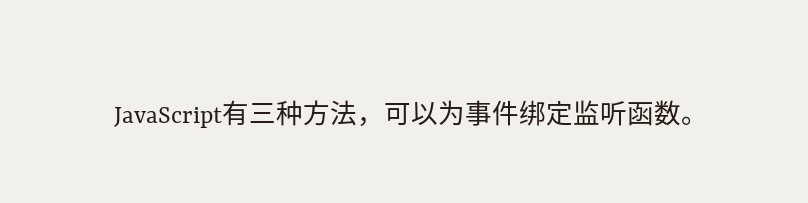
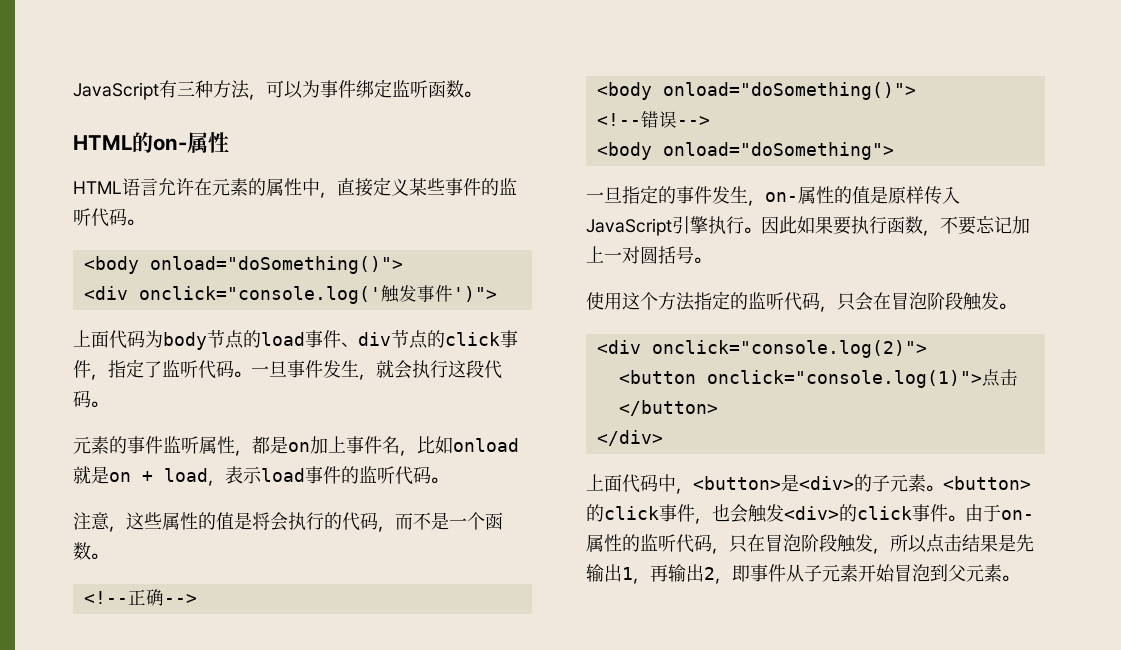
+ HTML的on-属性
+ HTML语言允许在元素的属性中，直接定义某些事件的监听代码。
+ <body onload="doSomething()">
+ <div onclick="console.log('触发事件')">
+ 上面代码为body节点的load事件、div节点的click事件，指定了监听代码。一旦事件发生，就会执行这段代码。
+ 元素的事件监听属性，都是on加上事件名，比如onload就是on + load，表示load事件的监听代码。
+ 注意，这些属性的值是将会执行的代码，而不是一个函数。
+ <!--正确-->
+ <body onload="doSomething()">
+ <!--错误-->
+ <body onload="doSomething">
+ 一旦指定的事件发生，on-属性的值是原样传入JavaScript引擎执行。因此如果要执行函数，不要忘记加上一对圆括号。
+ 使用这个方法指定的监听代码，只会在冒泡阶段触发。
+ <div onclick="console.log(2)">
+ <button onclick="console.log(1)">点击</button>
+ </div>
+ 上面代码中，<button>是<div>的子元素。<button>的click事件，也会触发<div>的click事件。由于on-属性的监听代码，只在冒泡阶段触发，所以点击结果是先输出1，再输出2，即事件从子元素开始冒泡到父元素。

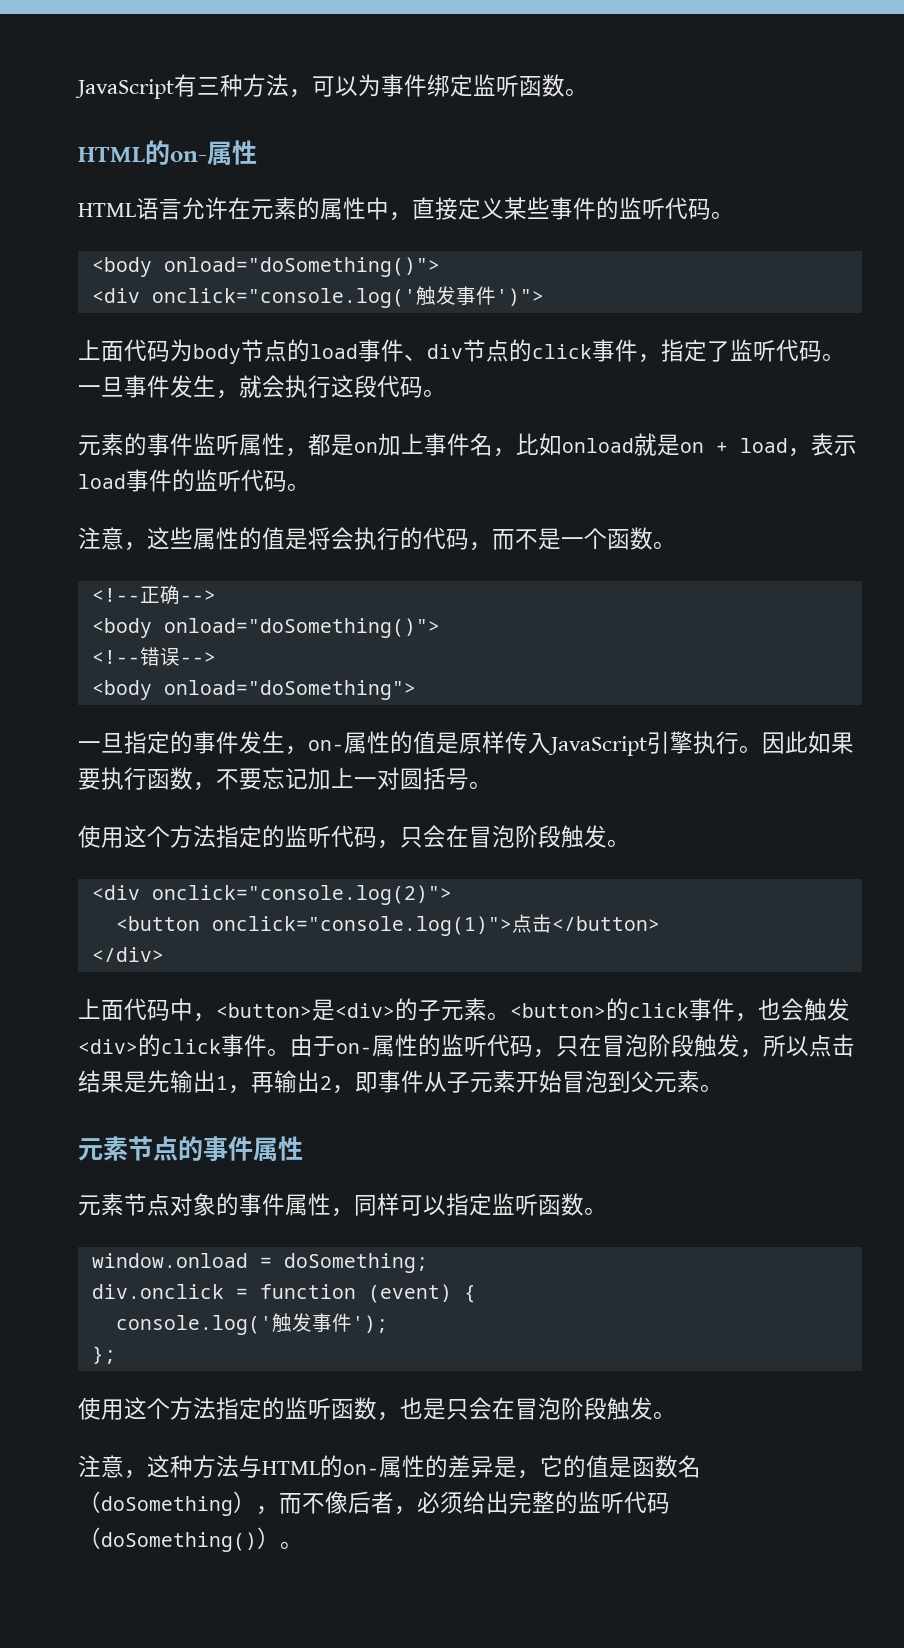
+ 元素节点的事件属性
+ 元素节点对象的事件属性，同样可以指定监听函数。
+ window.onload = doSomething;
+ div.onclick = function (event) {
+ console.log('触发事件');
+ };
+ 使用这个方法指定的监听函数，也是只会在冒泡阶段触发。
+ 注意，这种方法与HTML的on-属性的差异是，它的值是函数名（doSomething），而不像后者，必须给出完整的监听代码（doSomething()）。

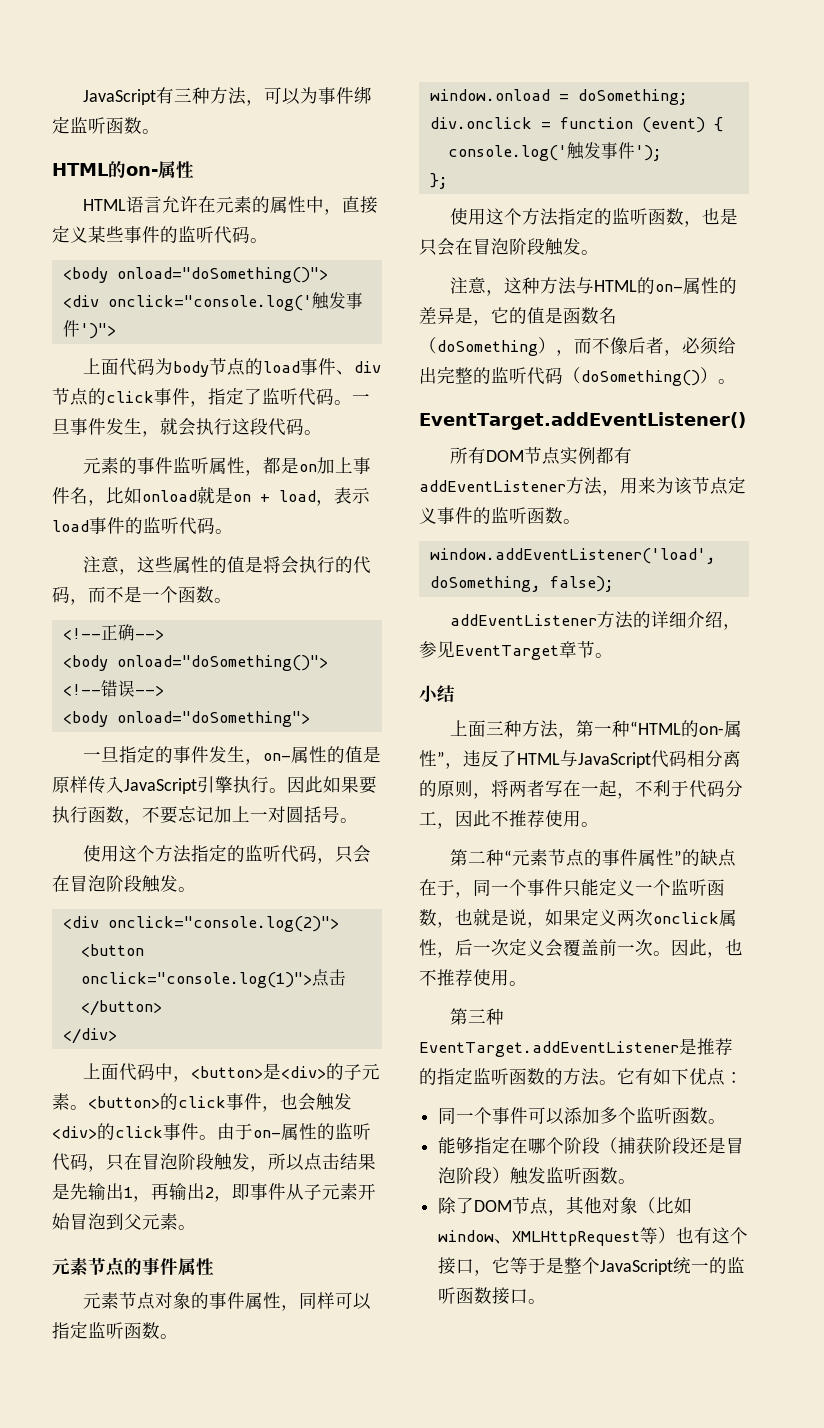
+ EventTarget.addEventListener()
+ 所有DOM节点实例都有addEventListener方法，用来为该节点定义事件的监听函数。
+ window.addEventListener('load', doSomething, false);
+ addEventListener方法的详细介绍，参见EventTarget章节。
+ 小结
+ 上面三种方法，第一种“HTML的on-属性”，违反了HTML与JavaScript代码相分离的原则，将两者写在一起，不利于代码分工，因此不推荐使用。
+ 第二种“元素节点的事件属性”的缺点在于，同一个事件只能定义一个监听函数，也就是说，如果定义两次onclick属性，后一次定义会覆盖前一次。因此，也不推荐使用。
+ 第三种EventTarget.addEventListener是推荐的指定监听函数的方法。它有如下优点：
+ 同一个事件可以添加多个监听函数。
+ 能够指定在哪个阶段（捕获阶段还是冒泡阶段）触发监听函数。
+ 除了DOM节点，其他对象（比如window、XMLHttpRequest等）也有这个接口，它等于是整个JavaScript统一的监听函数接口。

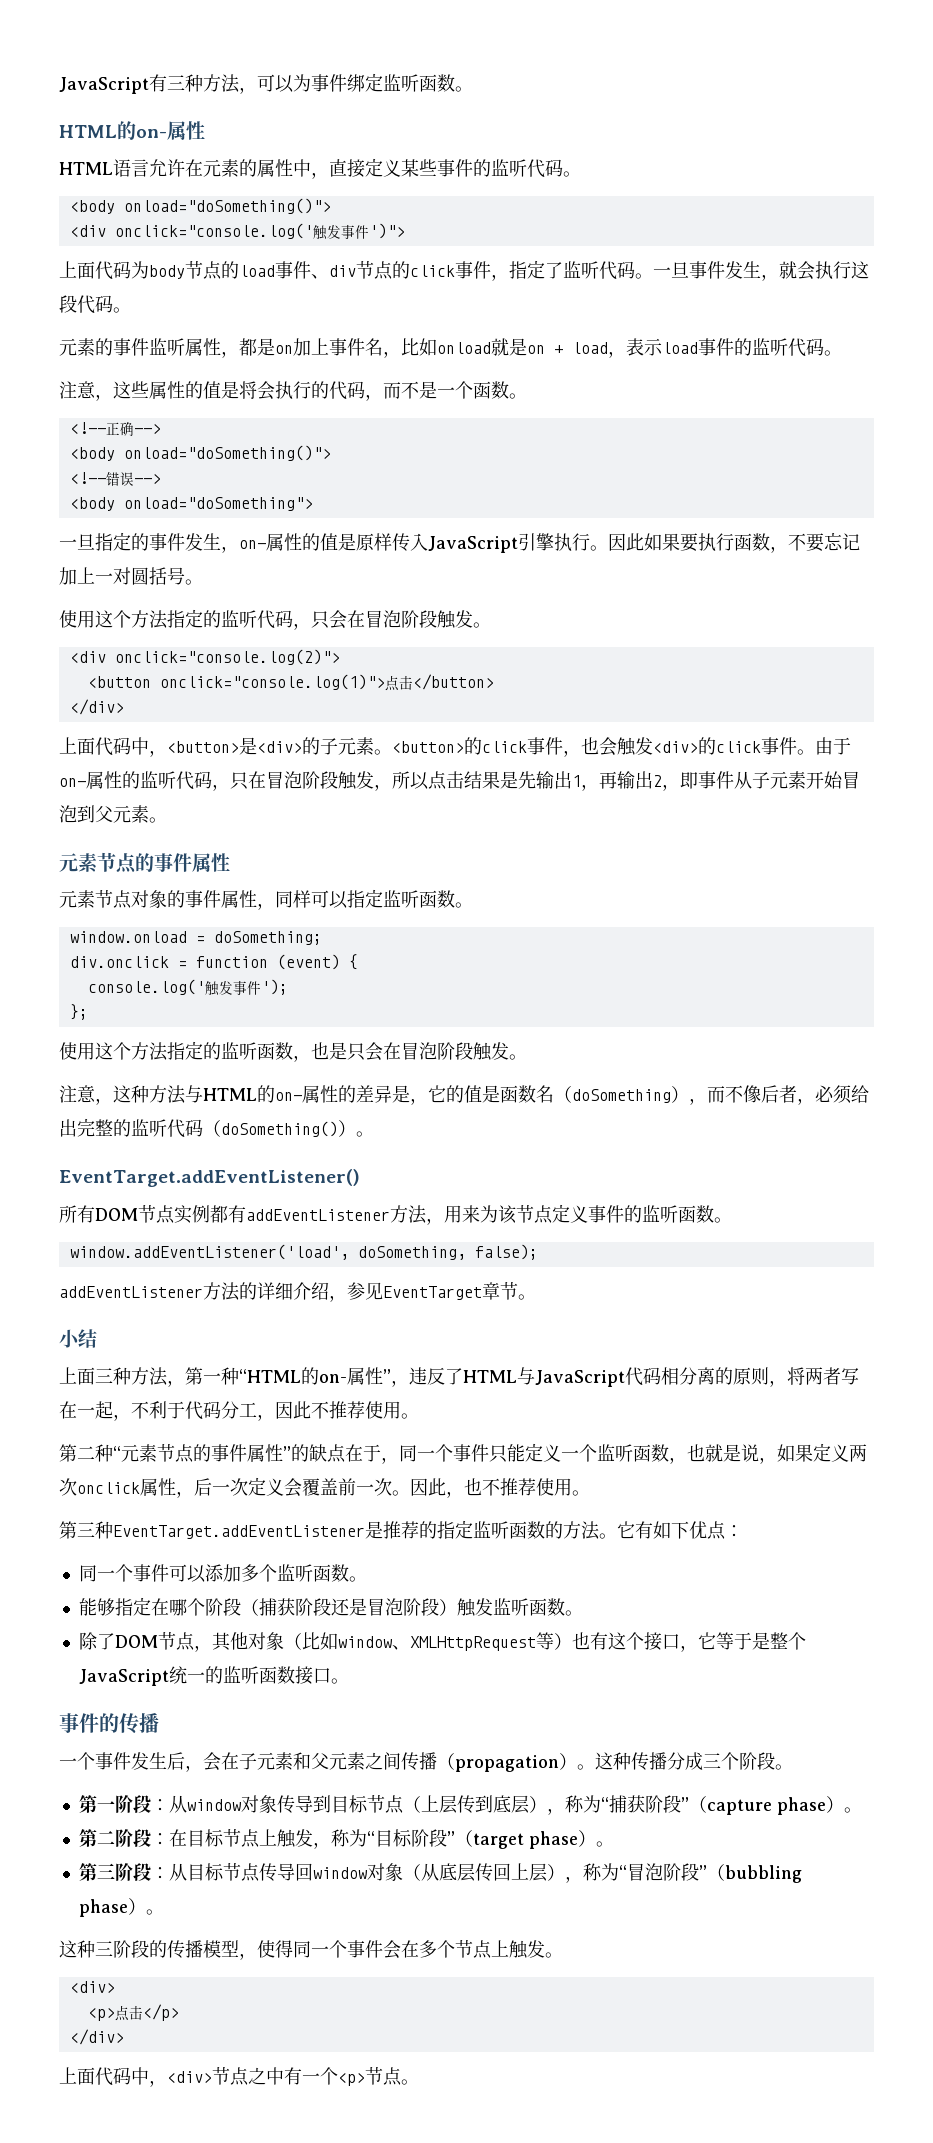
+ 事件的传播
+ 一个事件发生后，会在子元素和父元素之间传播（propagation）。这种传播分成三个阶段。
+ 第一阶段：从window对象传导到目标节点（上层传到底层），称为“捕获阶段”（capture phase）。
+ 第二阶段：在目标节点上触发，称为“目标阶段”（target phase）。
+ 第三阶段：从目标节点传导回window对象（从底层传回上层），称为“冒泡阶段”（bubbling phase）。
+ 这种三阶段的传播模型，使得同一个事件会在多个节点上触发。
+ <div>
+ <p>点击</p>
+ </div>
+ 上面代码中，<div>节点之中有一个<p>节点。

